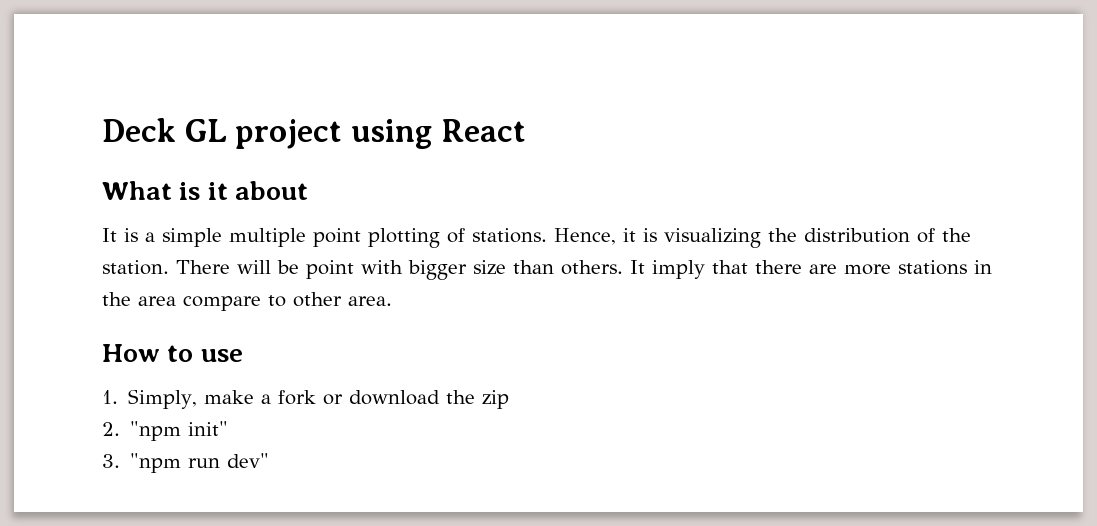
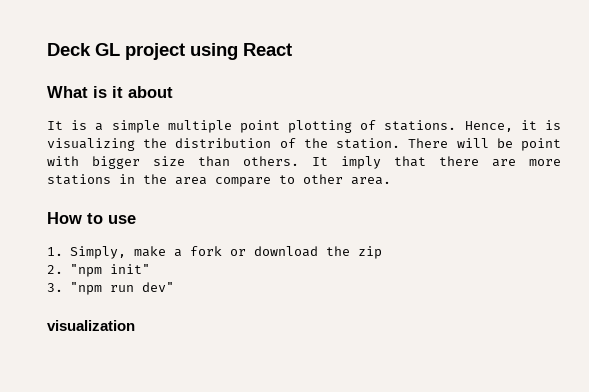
+ visualization

